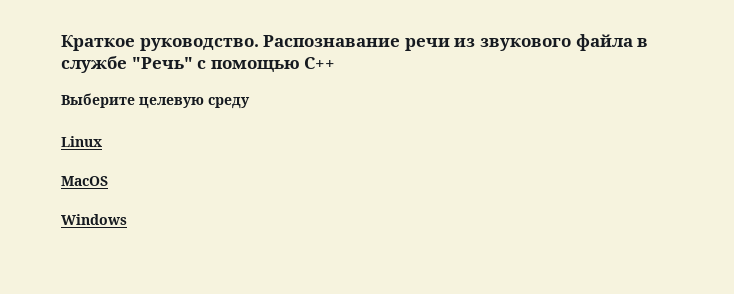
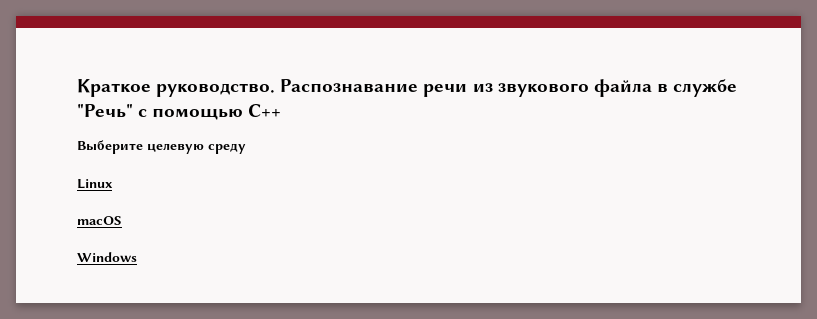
- MacOS
+ macOS

